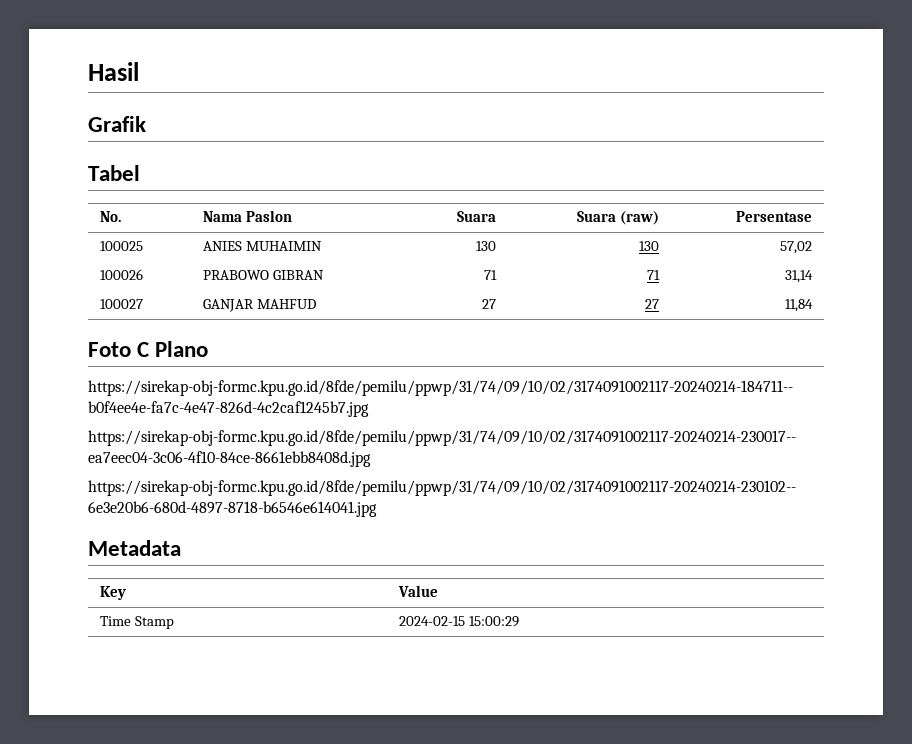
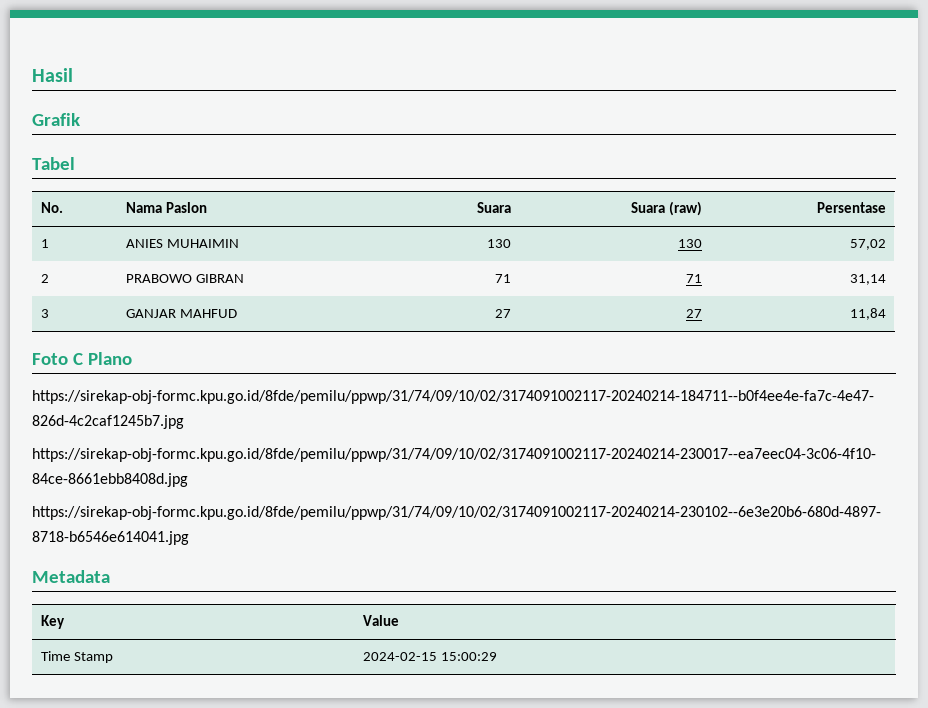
- 100025 | ANIES MUHAIMIN | 130 | 130 | 57,02
+ 1 | ANIES MUHAIMIN | 130 | 130 | 57,02
- 100026 | PRABOWO GIBRAN | 71 | 71 | 31,14
+ 2 | PRABOWO GIBRAN | 71 | 71 | 31,14
- 100027 | GANJAR MAHFUD | 27 | 27 | 11,84
+ 3 | GANJAR MAHFUD | 27 | 27 | 11,84

